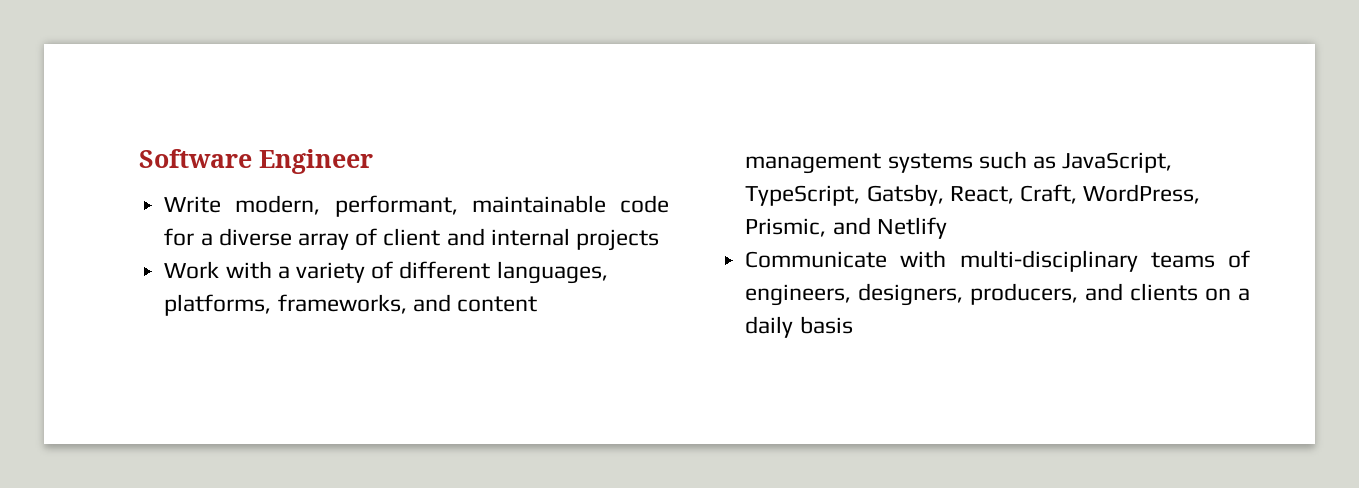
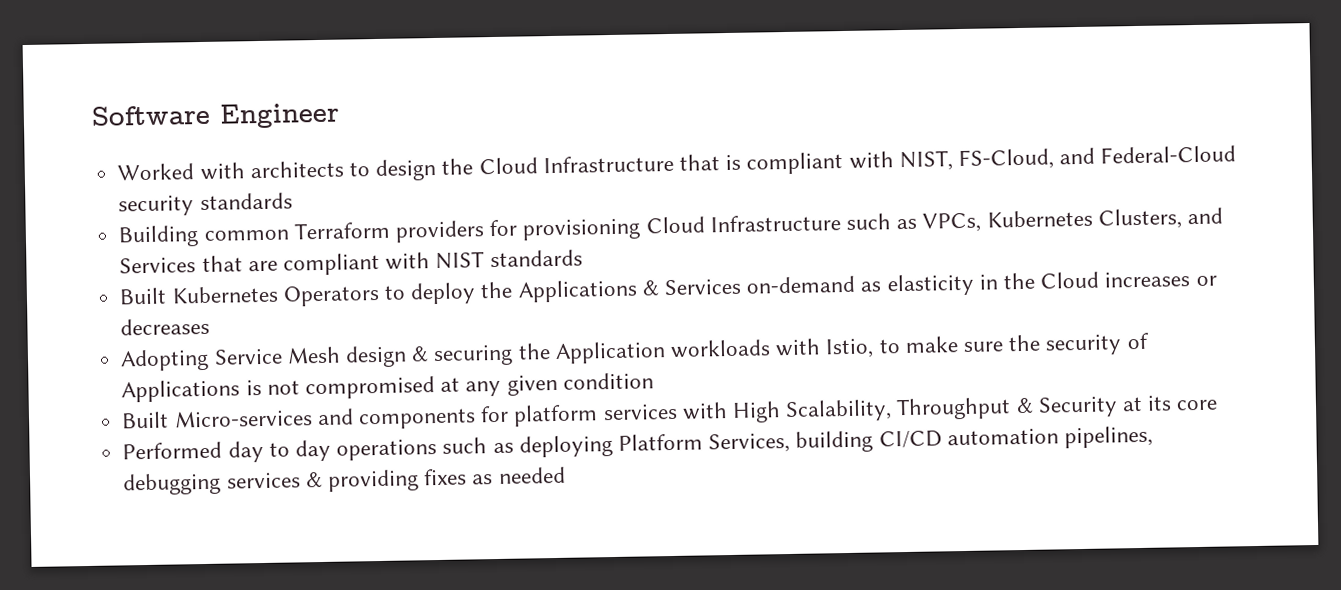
- Write modern, performant, maintainable code for a diverse array of client and internal projects
- Work with a variety of different languages, platforms, frameworks, and content management systems such as JavaScript, TypeScript, Gatsby, React, Craft, WordPress, Prismic, and Netlify
- Communicate with multi-disciplinary teams of engineers, designers, producers, and clients on a daily basis
+ Worked with architects to design the Cloud Infrastructure that is compliant with NIST, FS-Cloud, and Federal-Cloud security standards
+ Building common Terraform providers for provisioning Cloud Infrastructure such as VPCs, Kubernetes Clusters, and Services that are compliant with NIST standards
+ Built Kubernetes Operators to deploy the Applications & Services on-demand as elasticity in the Cloud increases or decreases
+ Adopting Service Mesh design & securing the Application workloads with Istio, to make sure the security of Applications is not compromised at any given condition
+ Built Micro-services and components for platform services with High Scalability, Throughput & Security at its core
+ Performed day to day operations such as deploying Platform Services, building CI/CD automation pipelines, debugging services & providing fixes as needed

